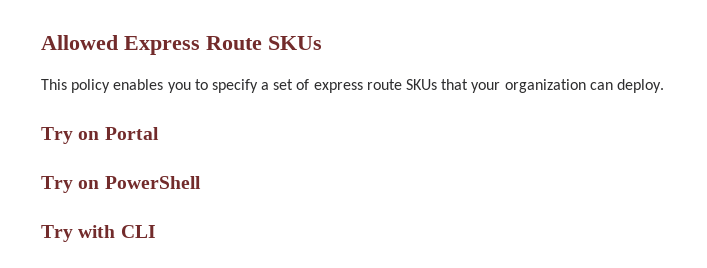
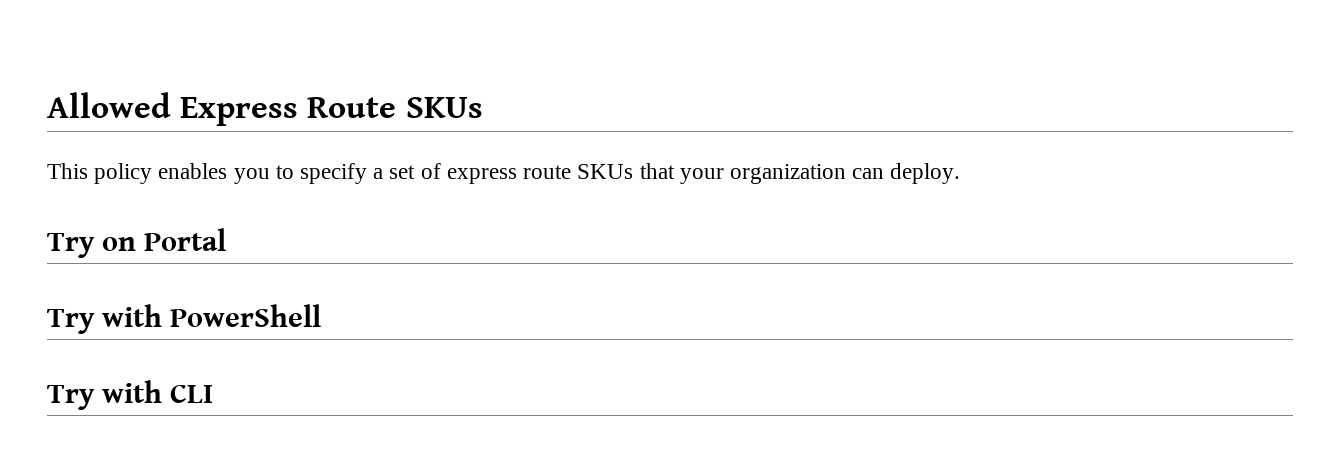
- Try on PowerShell
+ Try with PowerShell

